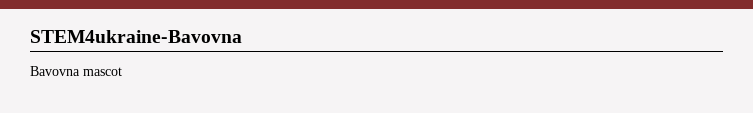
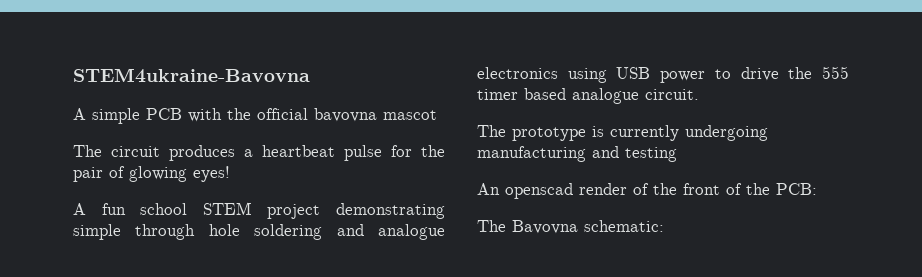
- Bavovna mascot
+ A simple PCB with the official bavovna mascot
+ The circuit produces a heartbeat pulse for the pair of glowing eyes!
+ A fun school STEM project demonstrating simple through hole soldering and analogue electronics using USB power to drive the 555 timer based analogue circuit.
+ The prototype is currently undergoing manufacturing and testing
+ An openscad render of the front of the PCB:
+ The Bavovna schematic:

